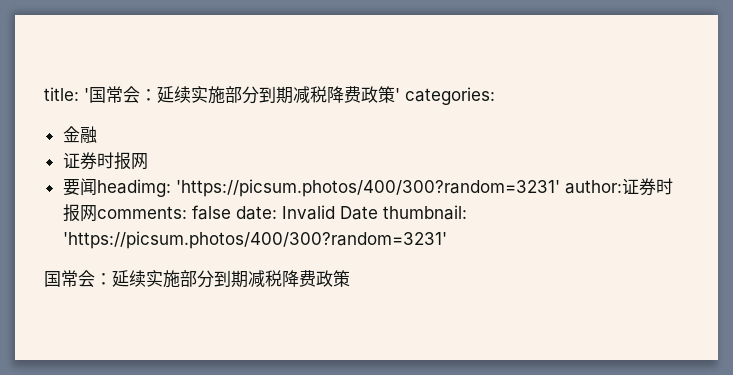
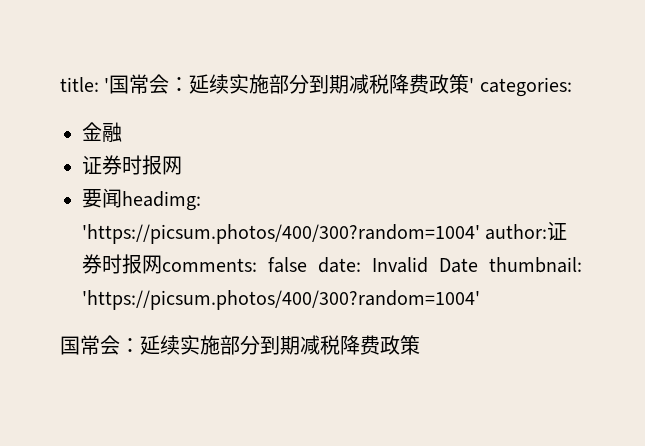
- 要闻headimg: 'https://picsum.photos/400/300?random=3231' author:证券时报网comments: false date: Invalid Date thumbnail: 'https://picsum.photos/400/300?random=3231'
+ 要闻headimg: 'https://picsum.photos/400/300?random=1004' author:证券时报网comments: false date: Invalid Date thumbnail: 'https://picsum.photos/400/300?random=1004'

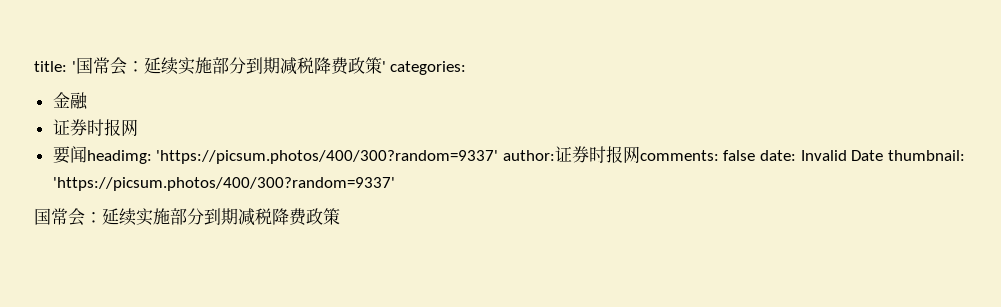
- 要闻headimg: 'https://picsum.photos/400/300?random=1004' author:证券时报网comments: false date: Invalid Date thumbnail: 'https://picsum.photos/400/300?random=1004'
+ 要闻headimg: 'https://picsum.photos/400/300?random=9337' author:证券时报网comments: false date: Invalid Date thumbnail: 'https://picsum.photos/400/300?random=9337'

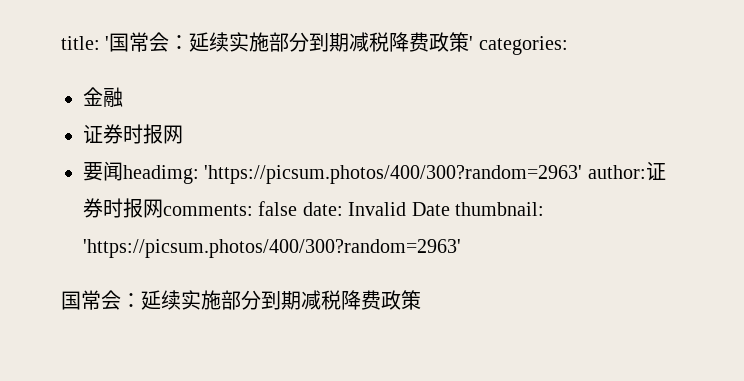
- 要闻headimg: 'https://picsum.photos/400/300?random=9337' author:证券时报网comments: false date: Invalid Date thumbnail: 'https://picsum.photos/400/300?random=9337'
+ 要闻headimg: 'https://picsum.photos/400/300?random=2963' author:证券时报网comments: false date: Invalid Date thumbnail: 'https://picsum.photos/400/300?random=2963'

